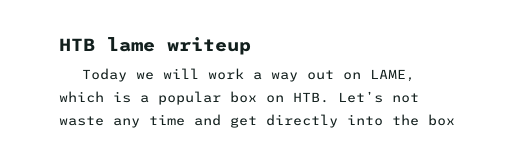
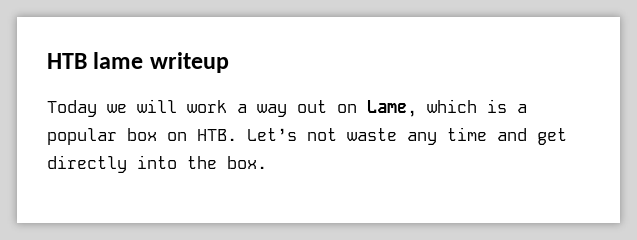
- Today we will work a way out on LAME, which is a popular box on HTB. Let’s not waste any time and get directly into the box
+ Today we will work a way out on Lame, which is a popular box on HTB. Let’s not waste any time and get directly into the box.

